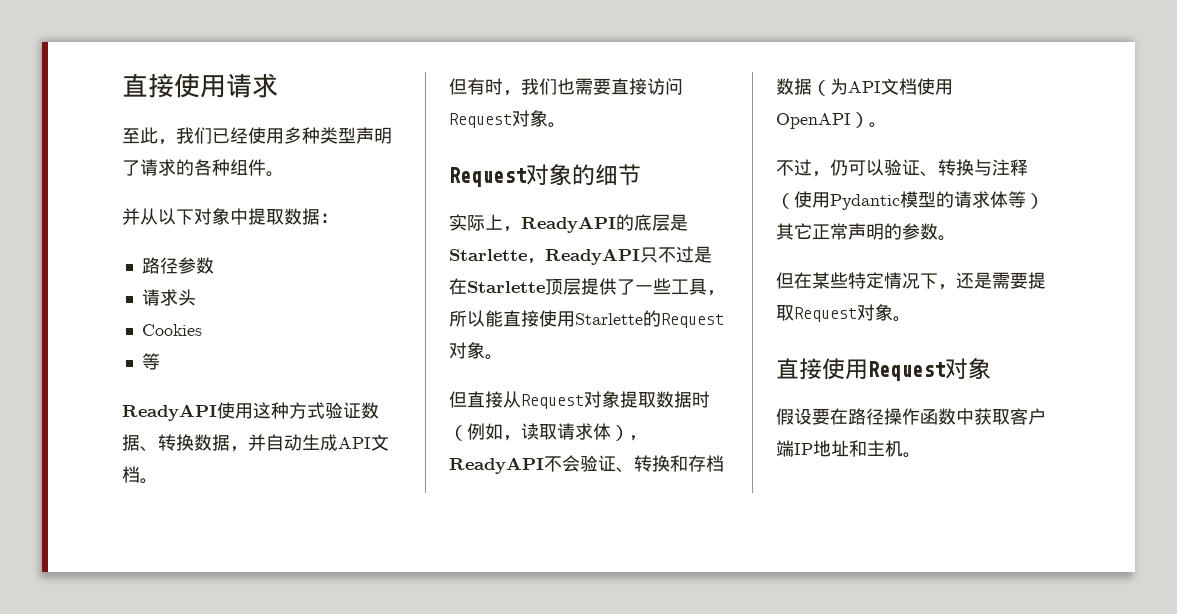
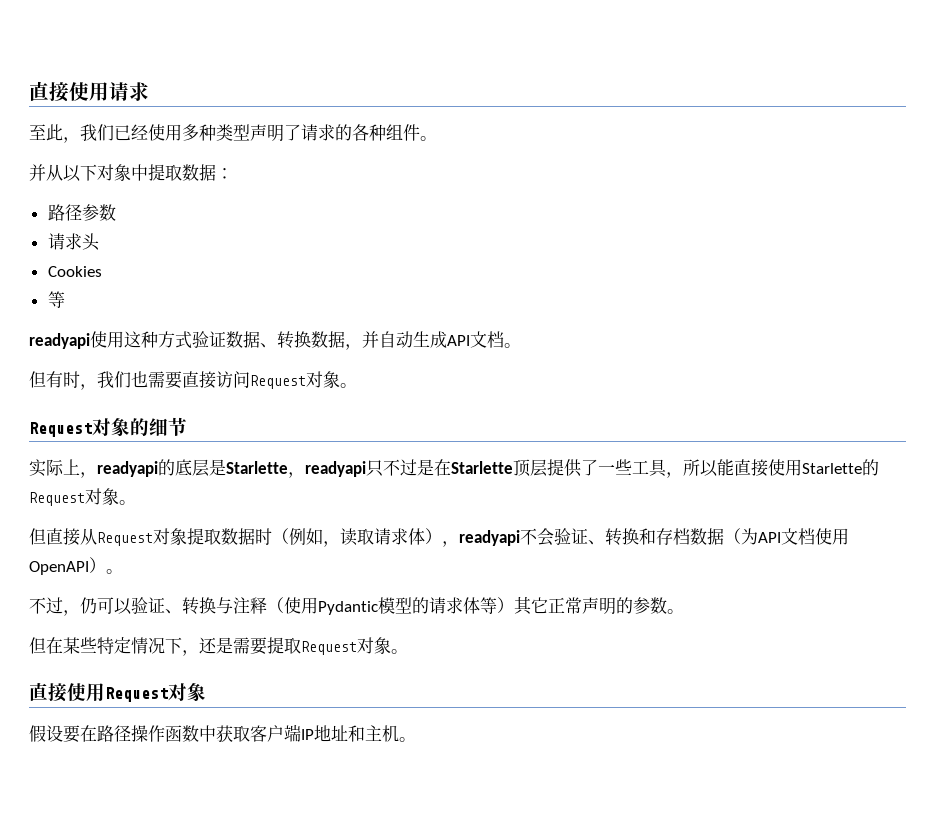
- ReadyAPI使用这种方式验证数据、转换数据，并自动生成API文档。
+ readyapi使用这种方式验证数据、转换数据，并自动生成API文档。
- 实际上，ReadyAPI的底层是Starlette，ReadyAPI只不过是在Starlette顶层提供了一些工具，所以能直接使用Starlette的Request对象。
+ 实际上，readyapi的底层是Starlette，readyapi只不过是在Starlette顶层提供了一些工具，所以能直接使用Starlette的Request对象。
- 但直接从Request对象提取数据时（例如，读取请求体），ReadyAPI不会验证、转换和存档数据（为API文档使用OpenAPI）。
+ 但直接从Request对象提取数据时（例如，读取请求体），readyapi不会验证、转换和存档数据（为API文档使用OpenAPI）。

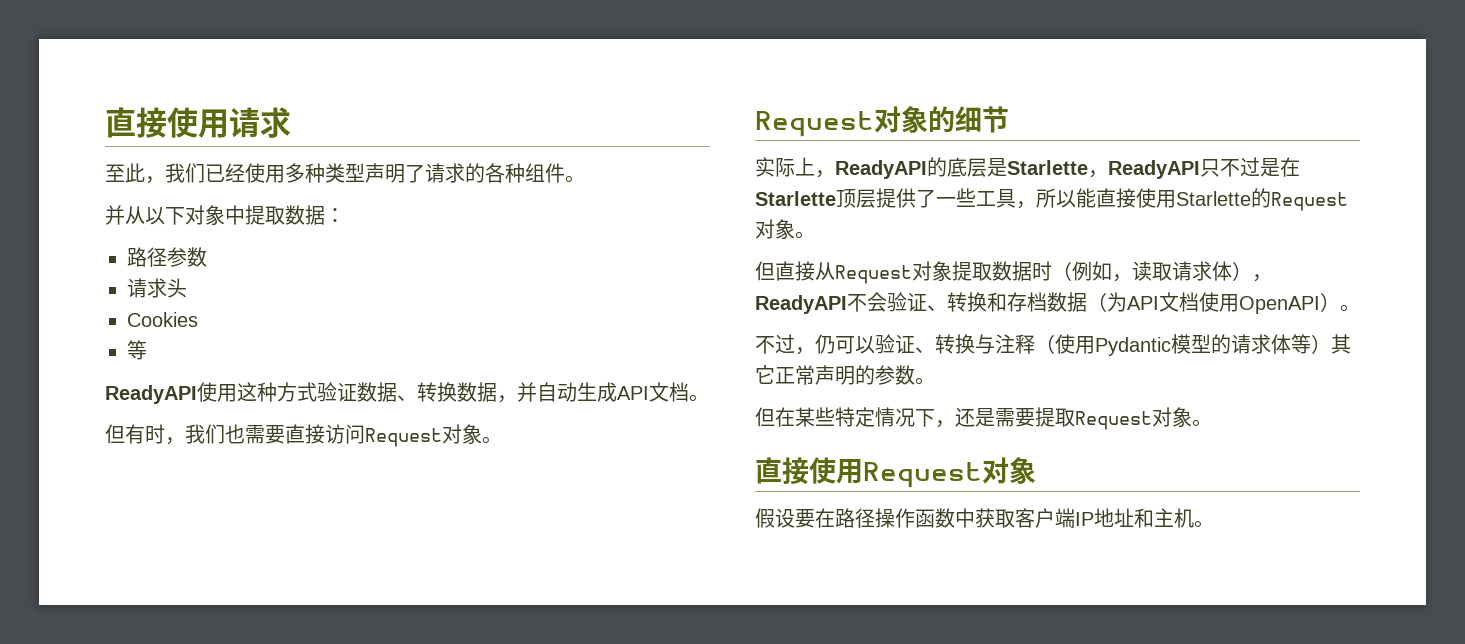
- readyapi使用这种方式验证数据、转换数据，并自动生成API文档。
+ ReadyAPI使用这种方式验证数据、转换数据，并自动生成API文档。
- 实际上，readyapi的底层是Starlette，readyapi只不过是在Starlette顶层提供了一些工具，所以能直接使用Starlette的Request对象。
+ 实际上，ReadyAPI的底层是Starlette，ReadyAPI只不过是在Starlette顶层提供了一些工具，所以能直接使用Starlette的Request对象。
- 但直接从Request对象提取数据时（例如，读取请求体），readyapi不会验证、转换和存档数据（为API文档使用OpenAPI）。
+ 但直接从Request对象提取数据时（例如，读取请求体），ReadyAPI不会验证、转换和存档数据（为API文档使用OpenAPI）。

